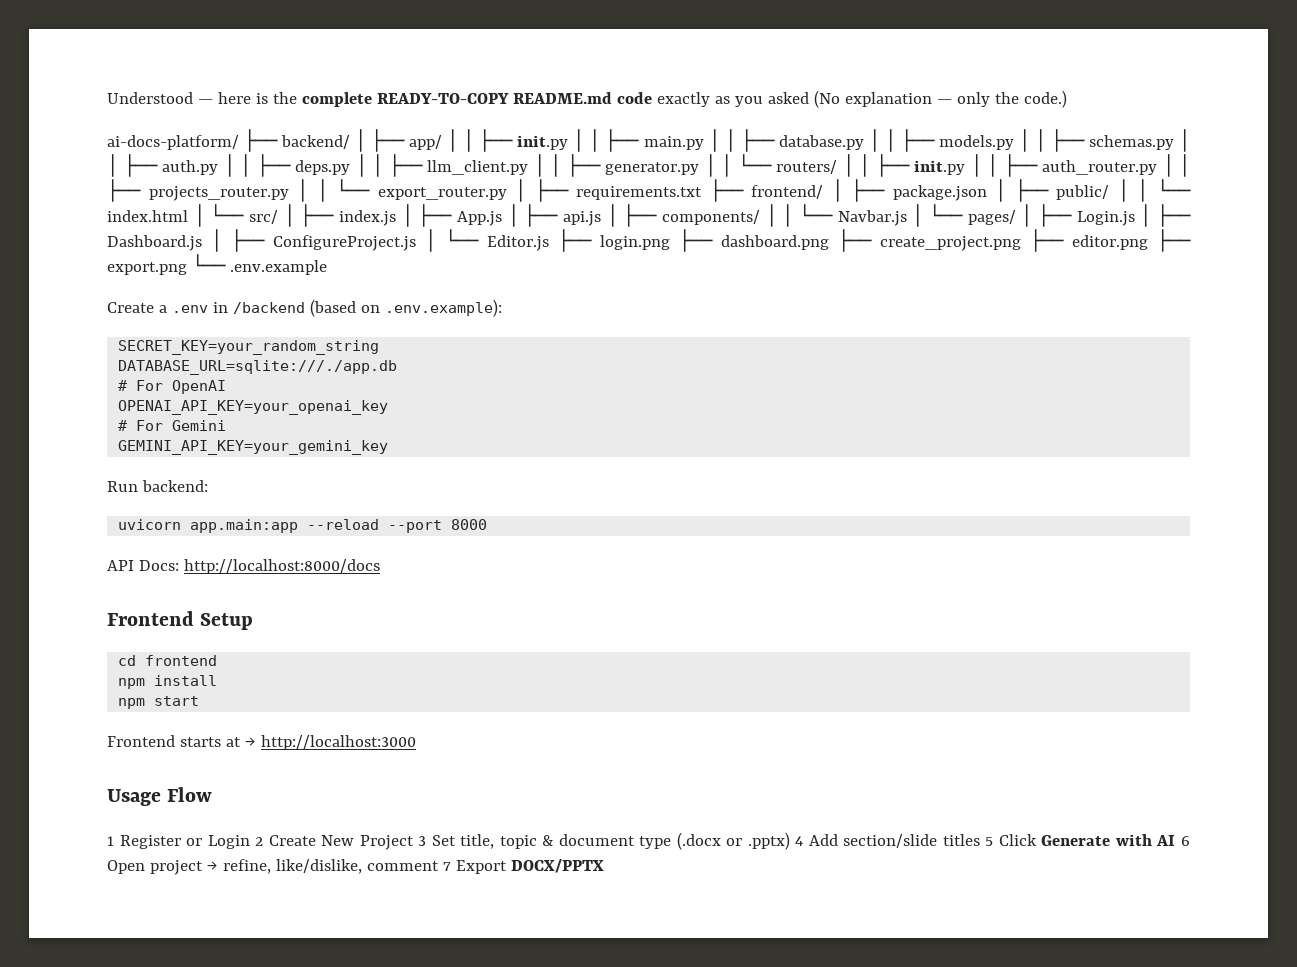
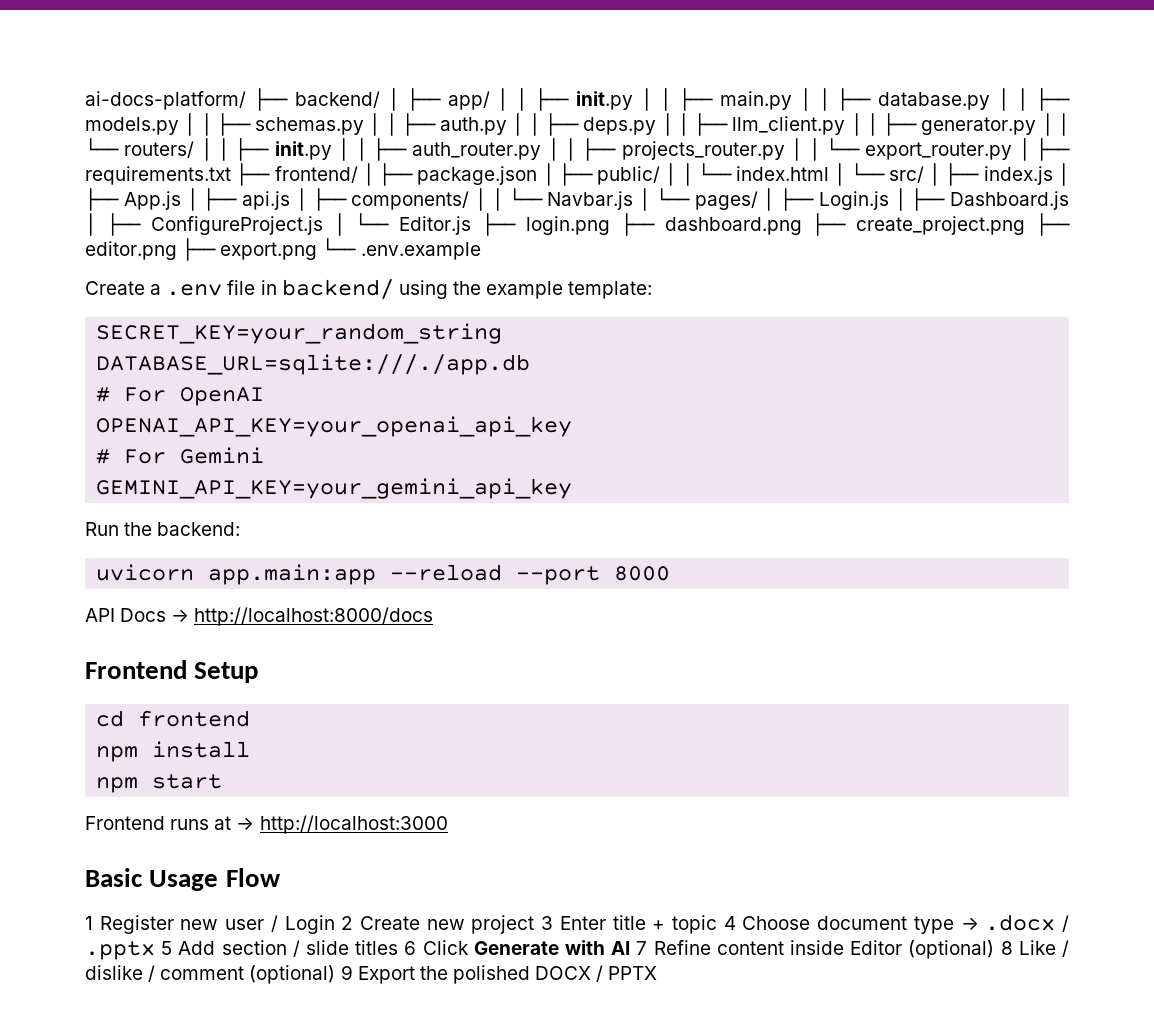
- Understood — here is the complete READY-TO-COPY README.md code exactly as you asked (No explanation — only the code.)
- Create a .env in /backend (based on .env.example):
+ Create a .env file in backend/ using the example template:
- OPENAI_API_KEY=your_openai_key
+ OPENAI_API_KEY=your_openai_api_key
- GEMINI_API_KEY=your_gemini_key
+ GEMINI_API_KEY=your_gemini_api_key
- Run backend:
+ Run the backend:
- API Docs: http://localhost:8000/docs
+ API Docs → http://localhost:8000/docs
- Frontend starts at → http://localhost:3000
+ Frontend runs at → http://localhost:3000
- Usage Flow
+ Basic Usage Flow
- 1 Register or Login 2 Create New Project 3 Set title, topic & document type (.docx or .pptx) 4 Add section/slide titles 5 Click Generate with AI 6 Open project → refine, like/dislike, comment 7 Export DOCX/PPTX
+ 1 Register new user / Login 2 Create new project 3 Enter title + topic 4 Choose document type → .docx / .pptx 5 Add section / slide titles 6 Click Generate with AI 7 Refine content inside Editor (optional) 8 Like / dislike / comment (optional) 9 Export the polished DOCX / PPTX

